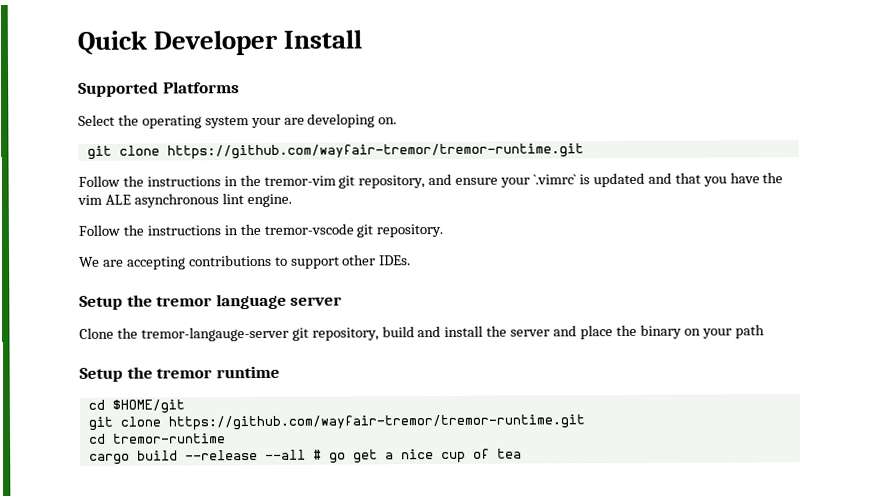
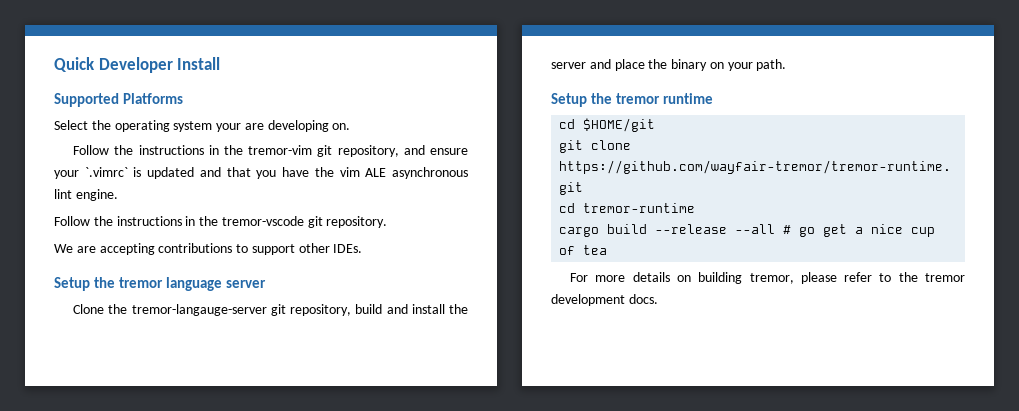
  Select the operating system your are developing on.
- git clone https://github.com/wayfair-tremor/tremor-runtime.git
- Clone the tremor-langauge-server git repository, build and install the server and place the binary on your path
+ Clone the tremor-langauge-server git repository, build and install the server and place the binary on your path.
+ For more details on building tremor, please refer to the tremor development docs.

